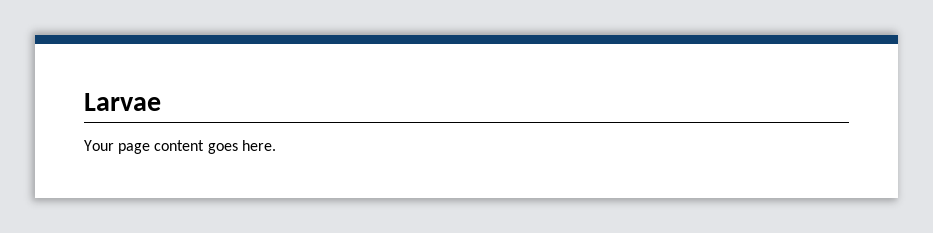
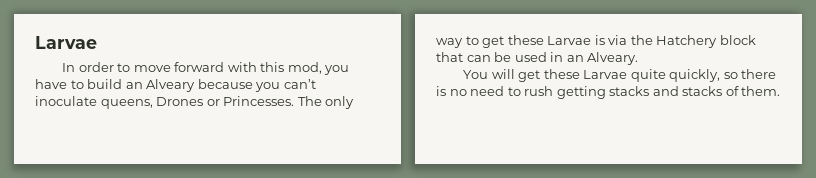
- Your page content goes here.
+ In order to move forward with this mod, you have to build an Alveary because you can’t inoculate queens, Drones or Princesses. The only way to get these Larvae is via the Hatchery block that can be used in an Alveary.
+ You will get these Larvae quite quickly, so there is no need to rush getting stacks and stacks of them.

